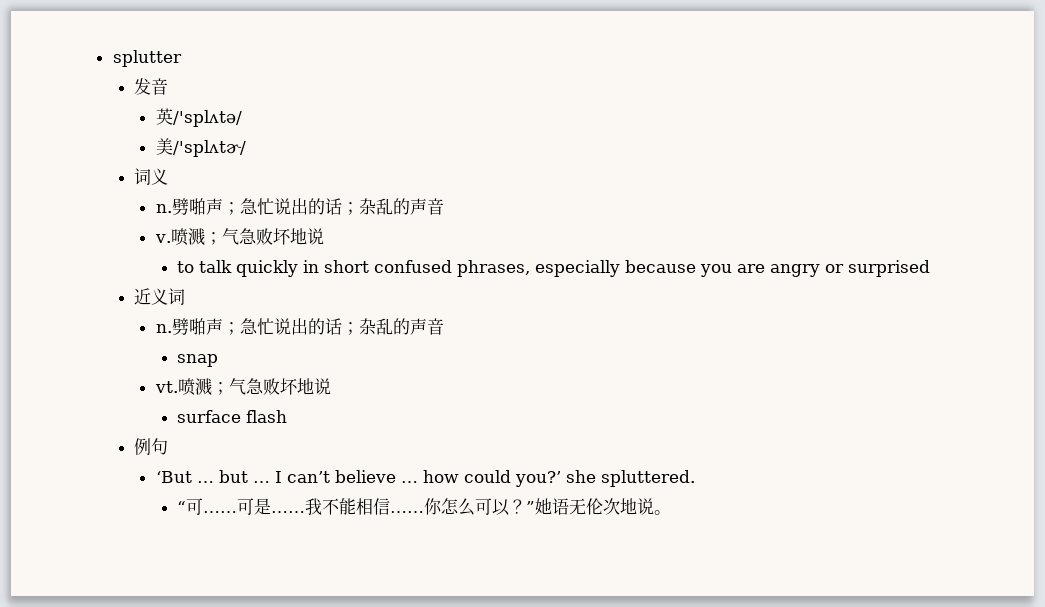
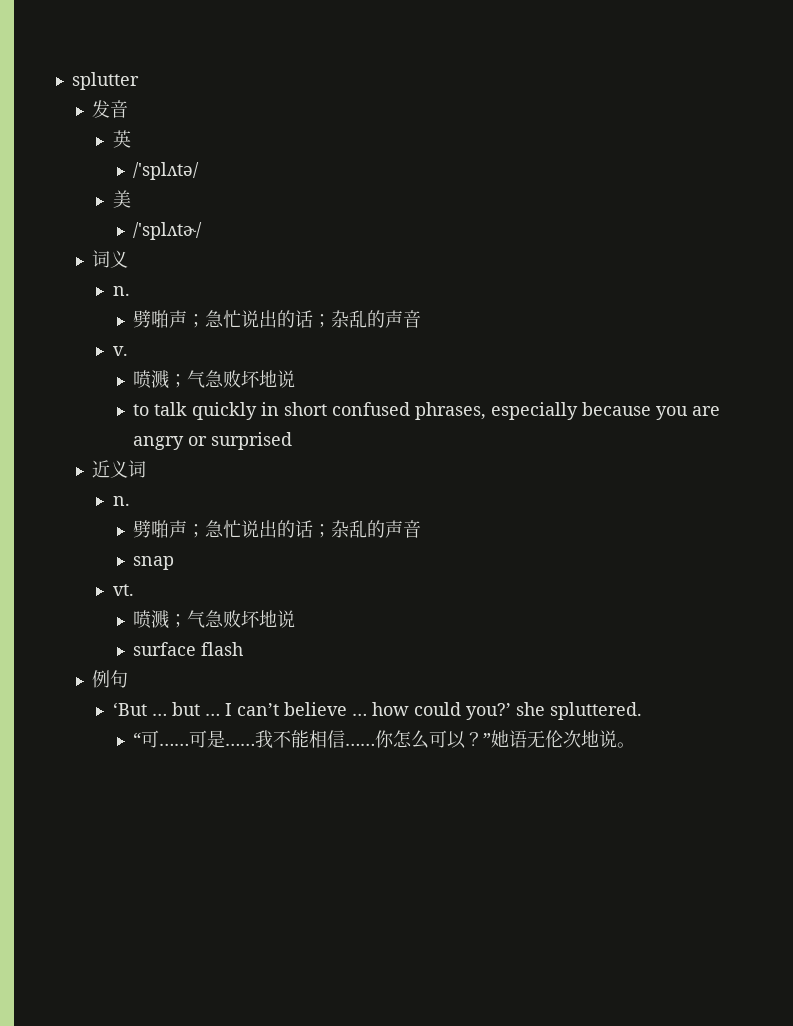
- 英/'splʌtə/
+ 英
+ /'splʌtə/
- 美/'splʌtɚ/
+ 美
+ /'splʌtɚ/
  词义
- n.劈啪声；急忙说出的话；杂乱的声音
+ n.
+ 劈啪声；急忙说出的话；杂乱的声音
- v.喷溅；气急败坏地说
+ v.
+ 喷溅；气急败坏地说
  近义词
- n.劈啪声；急忙说出的话；杂乱的声音
+ n.
+ 劈啪声；急忙说出的话；杂乱的声音
- vt.喷溅；气急败坏地说
+ vt.
+ 喷溅；气急败坏地说

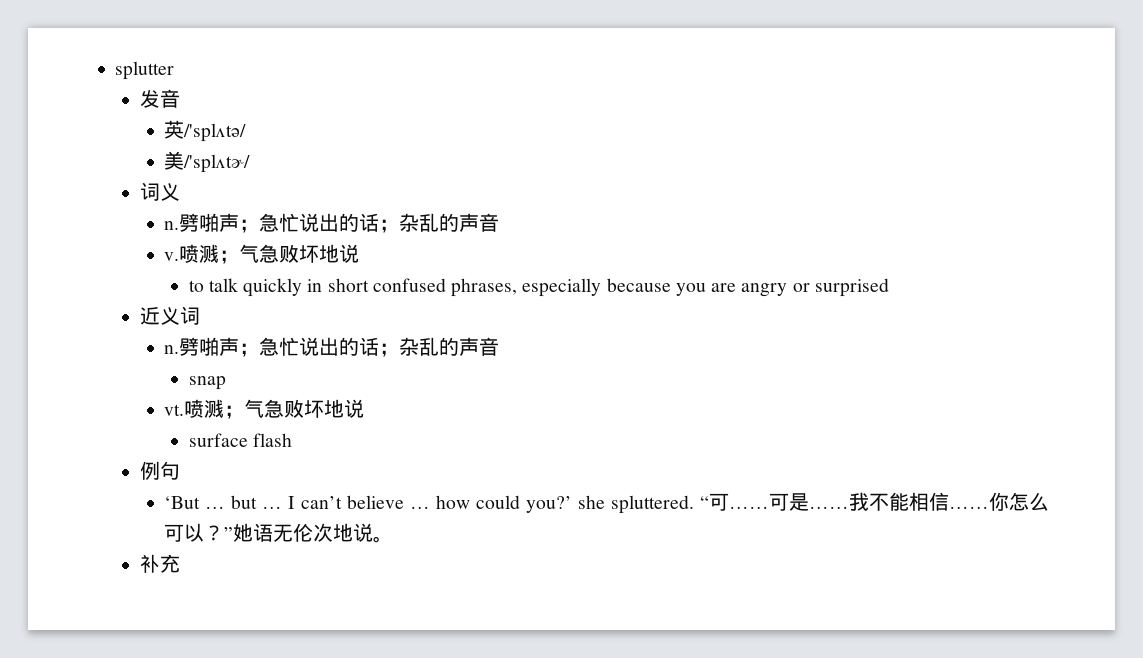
- 英
- /'splʌtə/
+ 英/'splʌtə/
- 美
- /'splʌtɚ/
+ 美/'splʌtɚ/
  词义
- n.
- 劈啪声；急忙说出的话；杂乱的声音
+ n.劈啪声；急忙说出的话；杂乱的声音
- v.
- 喷溅；气急败坏地说
+ v.喷溅；气急败坏地说
  近义词
- n.
- 劈啪声；急忙说出的话；杂乱的声音
+ n.劈啪声；急忙说出的话；杂乱的声音
- vt.
- 喷溅；气急败坏地说
+ vt.喷溅；气急败坏地说
- I can’t believe … how could you?’ she spluttered.
- “可……
+ I can’t believe … how could you?’ she spluttered. “可……
+ 补充

